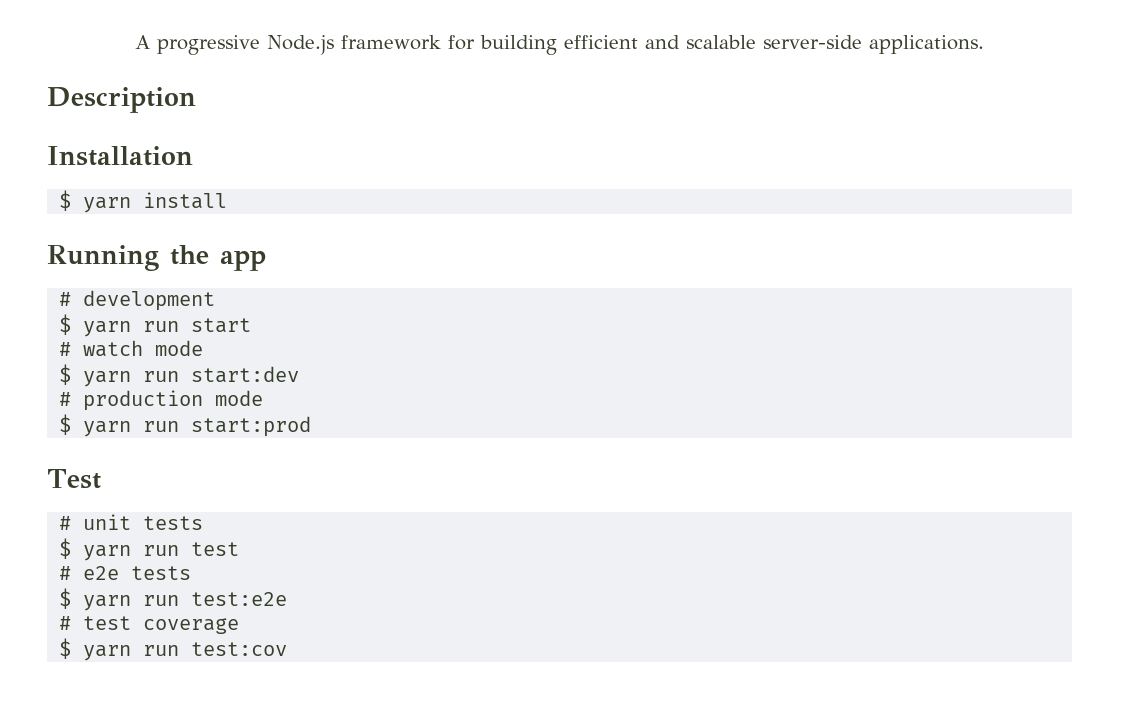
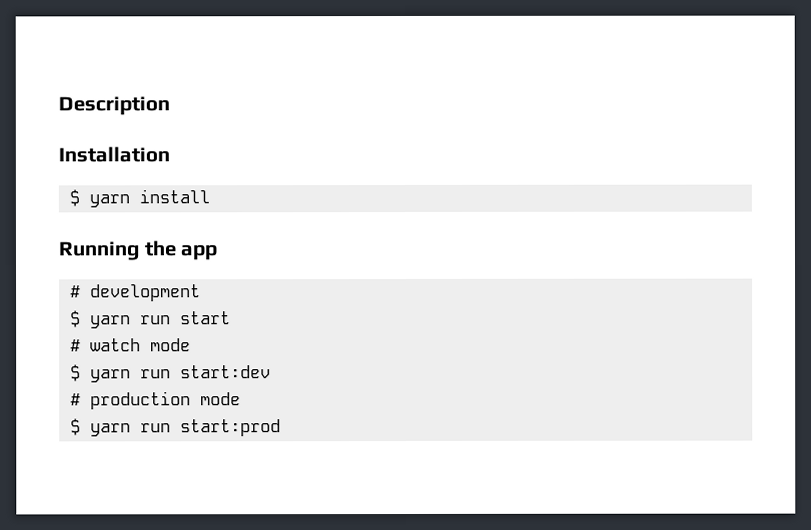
- A progressive Node.js framework for building efficient and scalable server-side applications.
- Test
- # unit tests
- $ yarn run test
- # e2e tests
- $ yarn run test:e2e
- # test coverage
- $ yarn run test:cov

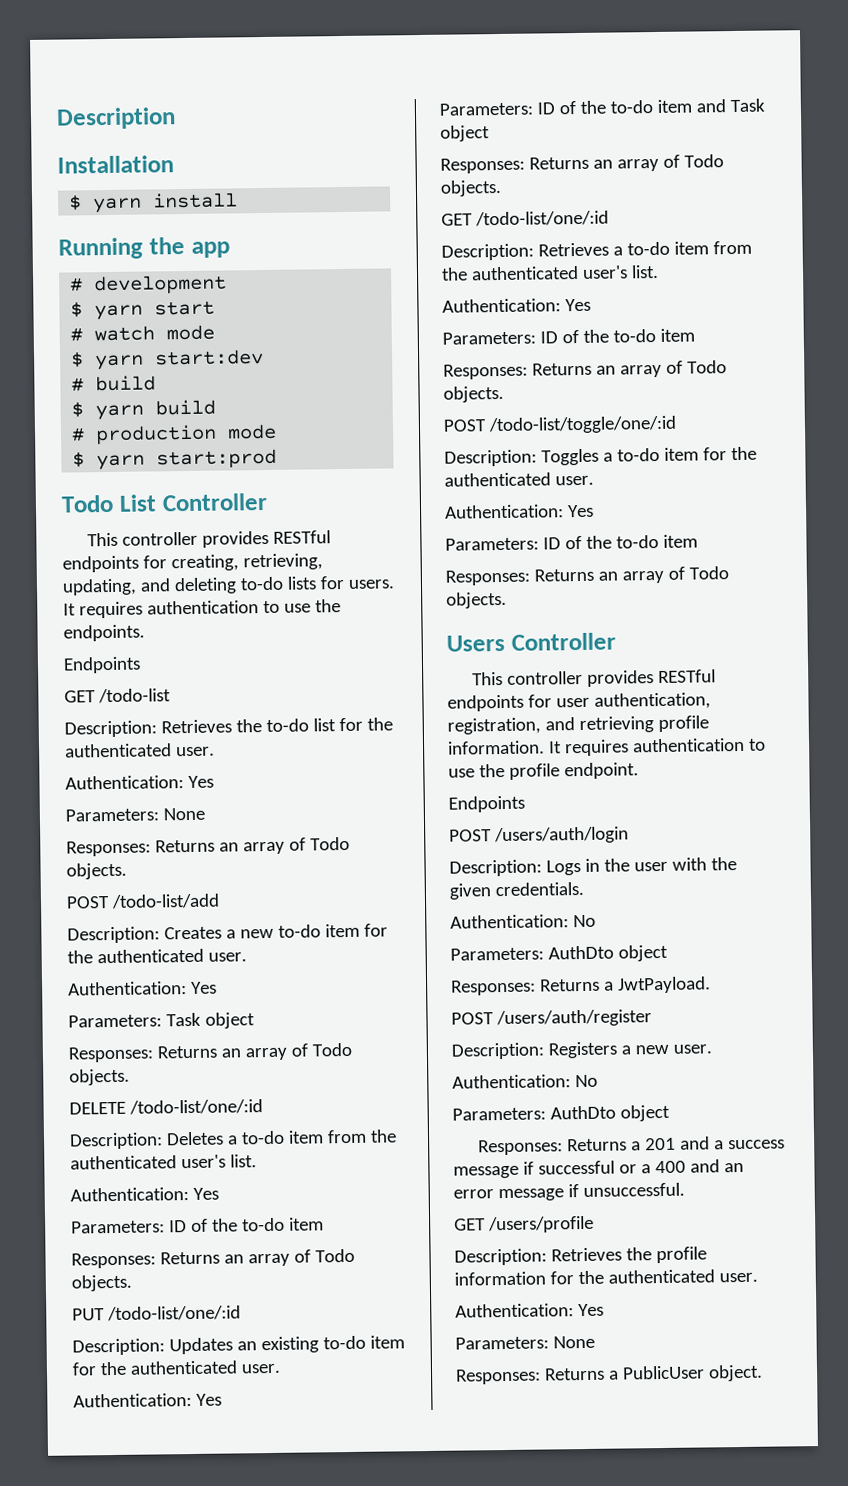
- $ yarn run start
+ $ yarn start
- $ yarn run start:dev
+ $ yarn start:dev
+ # build
+ $ yarn build
- $ yarn run start:prod
+ $ yarn start:prod
+ Todo List Controller
+ This controller provides RESTful endpoints for creating, retrieving, updating, and deleting to-do lists for users. It requires authentication to use the endpoints.
+ Endpoints
+ GET /todo-list
+ Description: Retrieves the to-do list for the authenticated user.
+ Authentication: Yes
+ Parameters: None
+ Responses: Returns an array of Todo objects.
+ POST /todo-list/add
+ Description: Creates a new to-do item for the authenticated user.
+ Authentication: Yes
+ Parameters: Task object
+ Responses: Returns an array of Todo objects.
+ DELETE /todo-list/one/:id
+ Description: Deletes a to-do item from the authenticated user's list.
+ Authentication: Yes
+ Parameters: ID of the to-do item
+ Responses: Returns an array of Todo objects.
+ PUT /todo-list/one/:id
+ Description: Updates an existing to-do item for the authenticated user.
+ Authentication: Yes
+ Parameters: ID of the to-do item and Task object
+ Responses: Returns an array of Todo objects.
+ GET /todo-list/one/:id
+ Description: Retrieves a to-do item from the authenticated user's list.
+ Authentication: Yes
+ Parameters: ID of the to-do item
+ Responses: Returns an array of Todo objects.
+ POST /todo-list/toggle/one/:id
+ Description: Toggles a to-do item for the authenticated user.
+ Authentication: Yes
+ Parameters: ID of the to-do item
+ Responses: Returns an array of Todo objects.
+ Users Controller
+ This controller provides RESTful endpoints for user authentication, registration, and retrieving profile information. It requires authentication to use the profile endpoint.
+ Endpoints
+ POST /users/auth/login
+ Description: Logs in the user with the given credentials.
+ Authentication: No
+ Parameters: AuthDto object
+ Responses: Returns a JwtPayload.
+ POST /users/auth/register
+ Description: Registers a new user.
+ Authentication: No
+ Parameters: AuthDto object
+ Responses: Returns a 201 and a success message if successful or a 400 and an error message if unsuccessful.
+ GET /users/profile
+ Description: Retrieves the profile information for the authenticated user.
+ Authentication: Yes
+ Parameters: None
+ Responses: Returns a PublicUser object.

